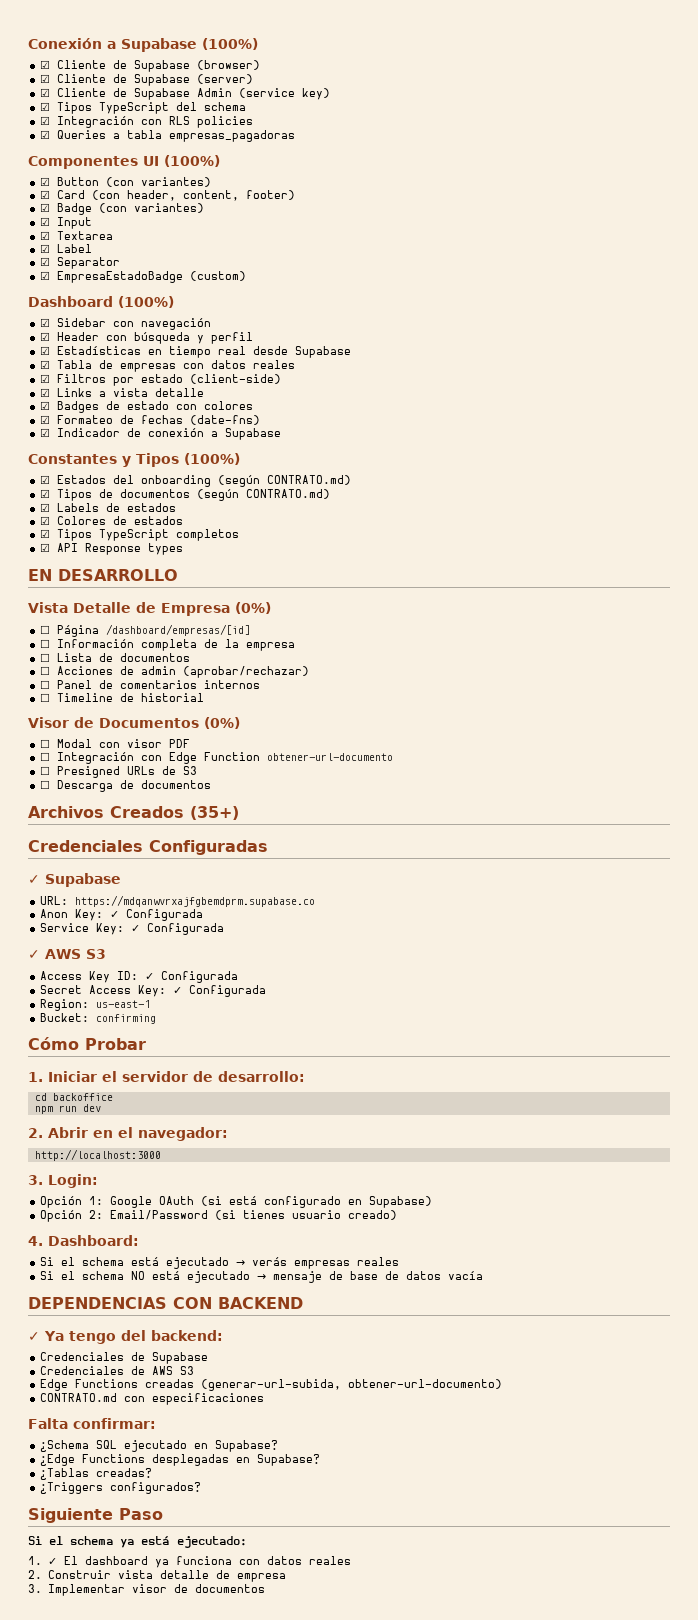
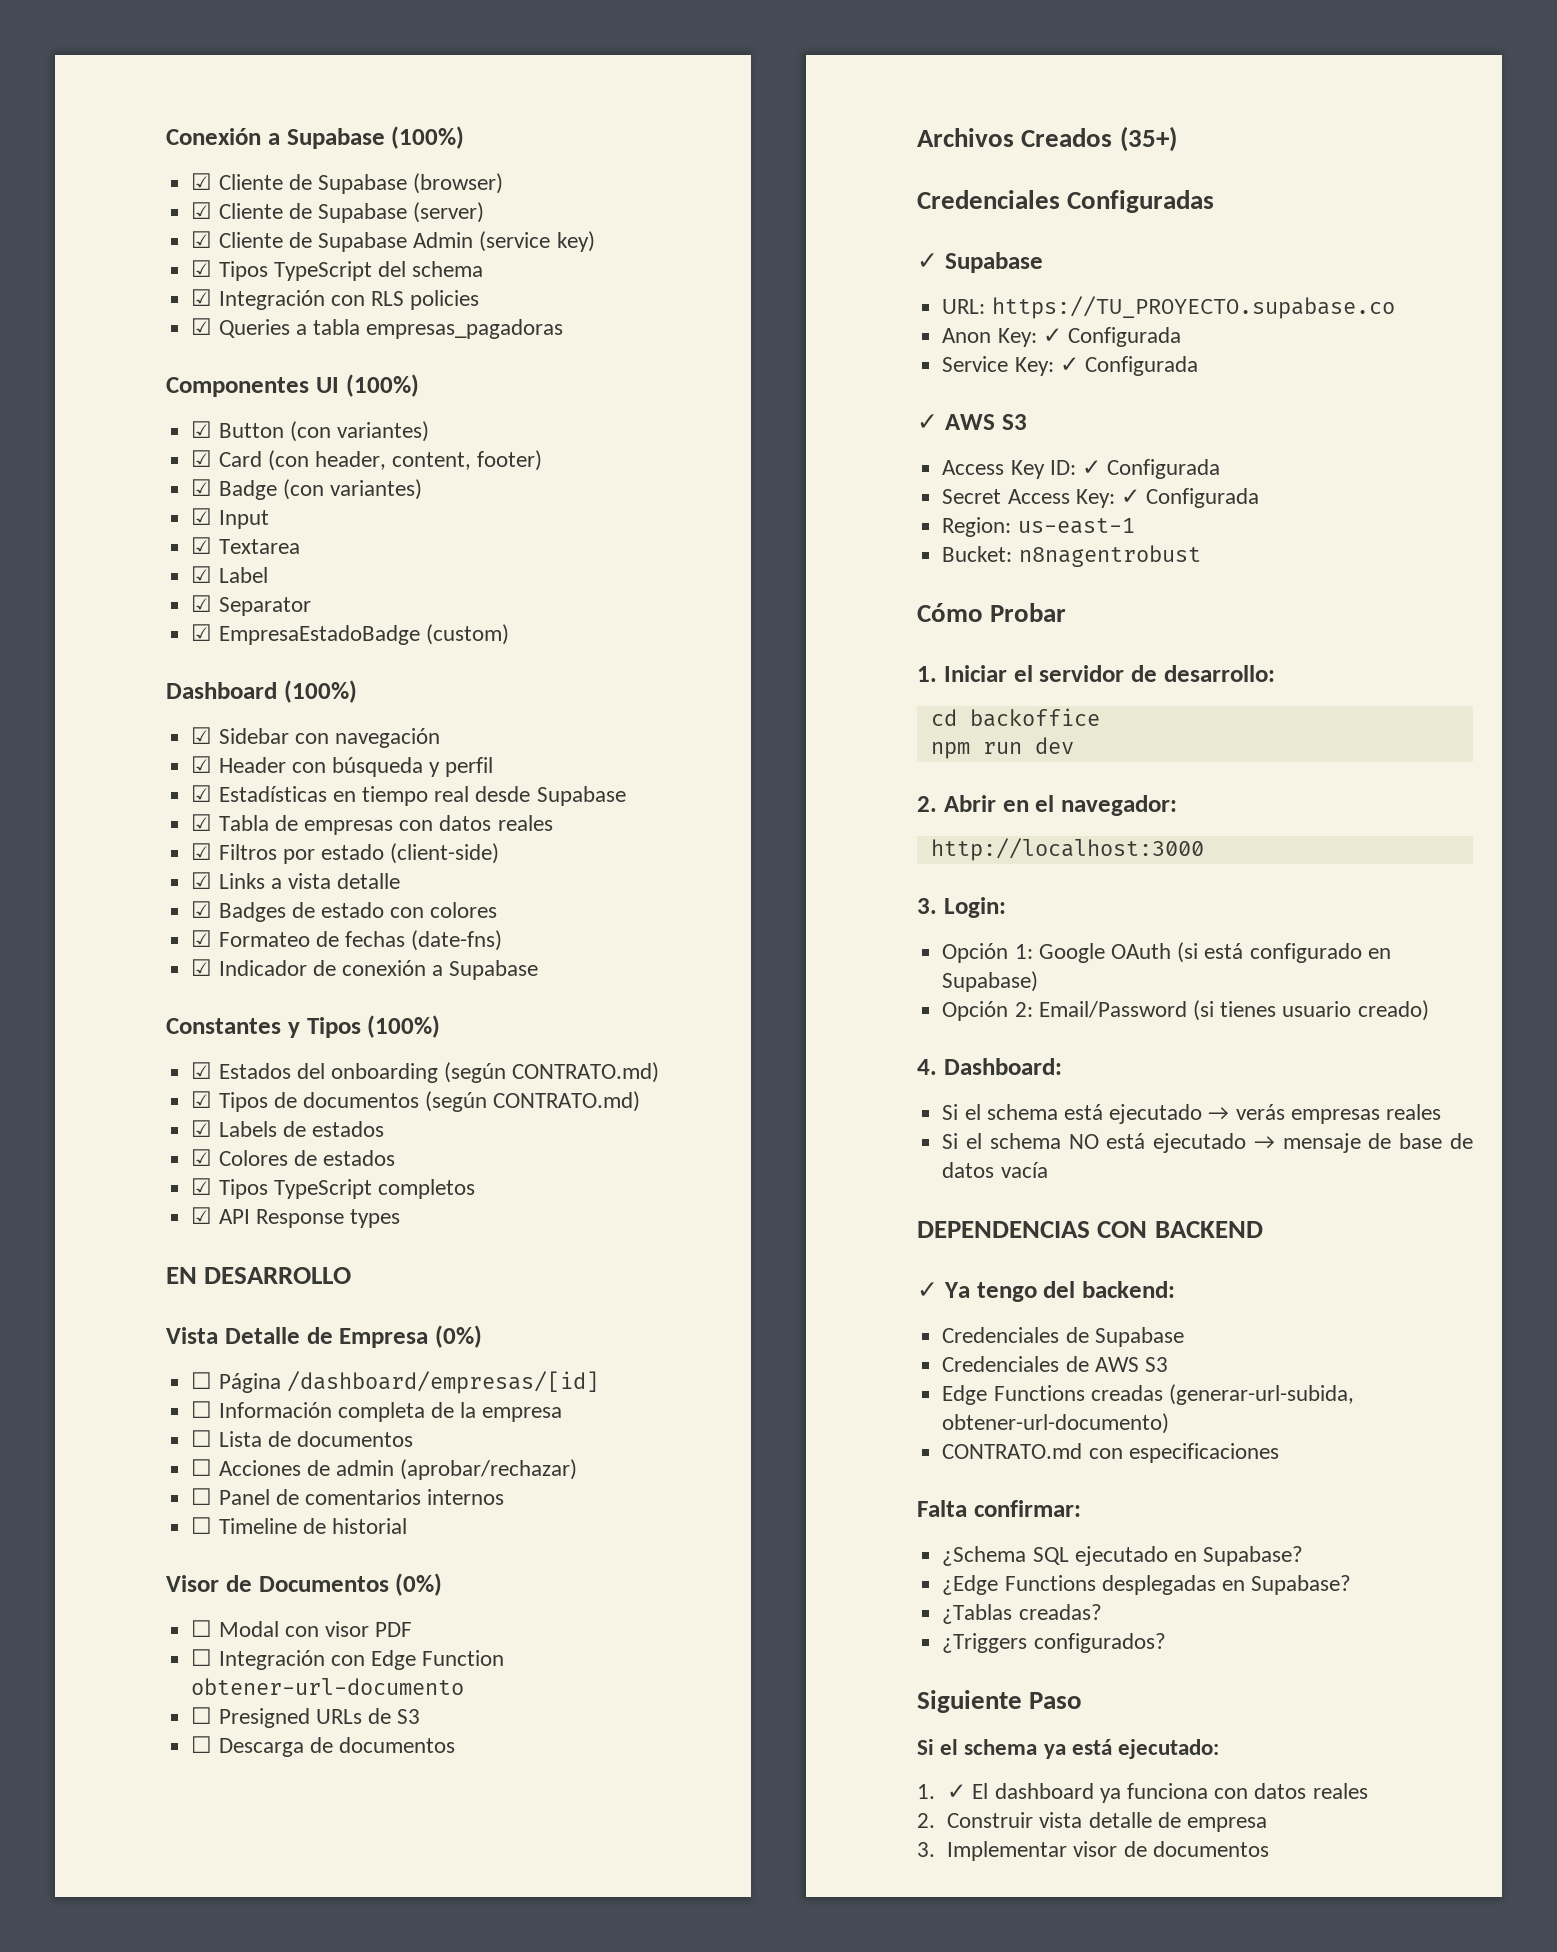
- URL: https://mdqanwvrxajfgbemdprm.supabase.co
+ URL: https://TU_PROYECTO.supabase.co
- Bucket: confirming
+ Bucket: n8nagentrobust

